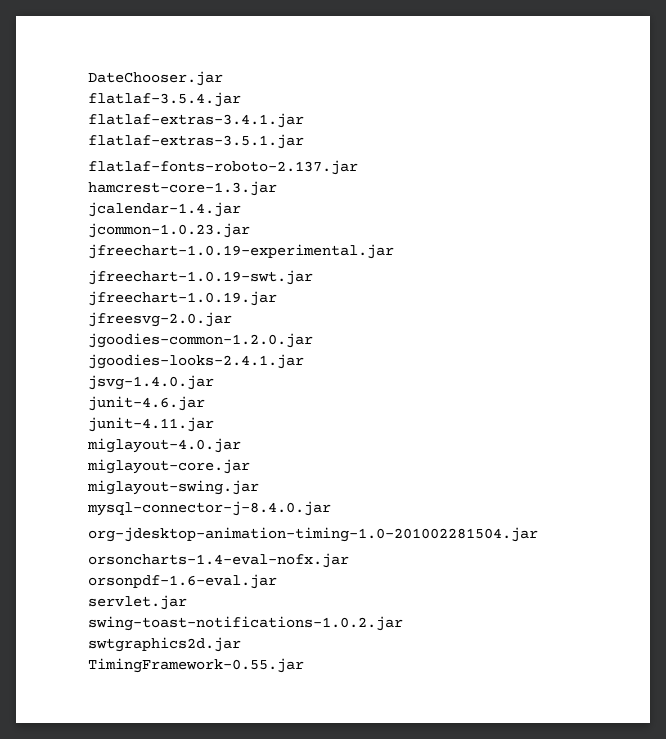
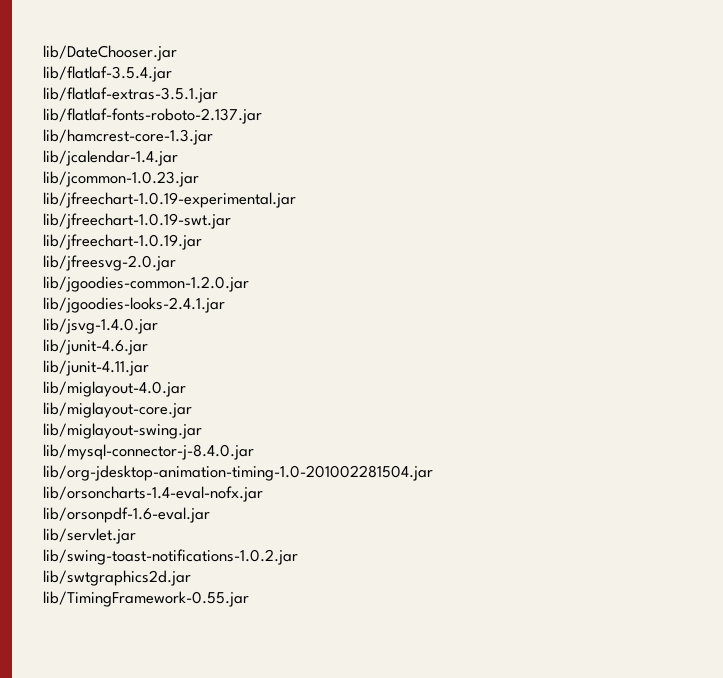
- DateChooser.jar
- flatlaf-3.5.4.jar
- flatlaf-extras-3.4.1.jar
- flatlaf-extras-3.5.1.jar
- flatlaf-fonts-roboto-2.137.jar
- hamcrest-core-1.3.jar
- jcalendar-1.4.jar
- jcommon-1.0.23.jar
- jfreechart-1.0.19-experimental.jar
- jfreechart-1.0.19-swt.jar
- jfreechart-1.0.19.jar
- jfreesvg-2.0.jar
- jgoodies-common-1.2.0.jar
- jgoodies-looks-2.4.1.jar
- jsvg-1.4.0.jar
- junit-4.6.jar
- junit-4.11.jar
- miglayout-4.0.jar
- miglayout-core.jar
- miglayout-swing.jar
- mysql-connector-j-8.4.0.jar
- org-jdesktop-animation-timing-1.0-201002281504.jar
- orsoncharts-1.4-eval-nofx.jar
- orsonpdf-1.6-eval.jar
- servlet.jar
- swing-toast-notifications-1.0.2.jar
- swtgraphics2d.jar
- TimingFramework-0.55.jar
+ lib/DateChooser.jar
+ lib/flatlaf-3.5.4.jar
+ lib/flatlaf-extras-3.5.1.jar
+ lib/flatlaf-fonts-roboto-2.137.jar
+ lib/hamcrest-core-1.3.jar
+ lib/jcalendar-1.4.jar
+ lib/jcommon-1.0.23.jar
+ lib/jfreechart-1.0.19-experimental.jar
+ lib/jfreechart-1.0.19-swt.jar
+ lib/jfreechart-1.0.19.jar
+ lib/jfreesvg-2.0.jar
+ lib/jgoodies-common-1.2.0.jar
+ lib/jgoodies-looks-2.4.1.jar
+ lib/jsvg-1.4.0.jar
+ lib/junit-4.6.jar
+ lib/junit-4.11.jar
+ lib/miglayout-4.0.jar
+ lib/miglayout-core.jar
+ lib/miglayout-swing.jar
+ lib/mysql-connector-j-8.4.0.jar
+ lib/org-jdesktop-animation-timing-1.0-201002281504.jar
+ lib/orsoncharts-1.4-eval-nofx.jar
+ lib/orsonpdf-1.6-eval.jar
+ lib/servlet.jar
+ lib/swing-toast-notifications-1.0.2.jar
+ lib/swtgraphics2d.jar
+ lib/TimingFramework-0.55.jar

